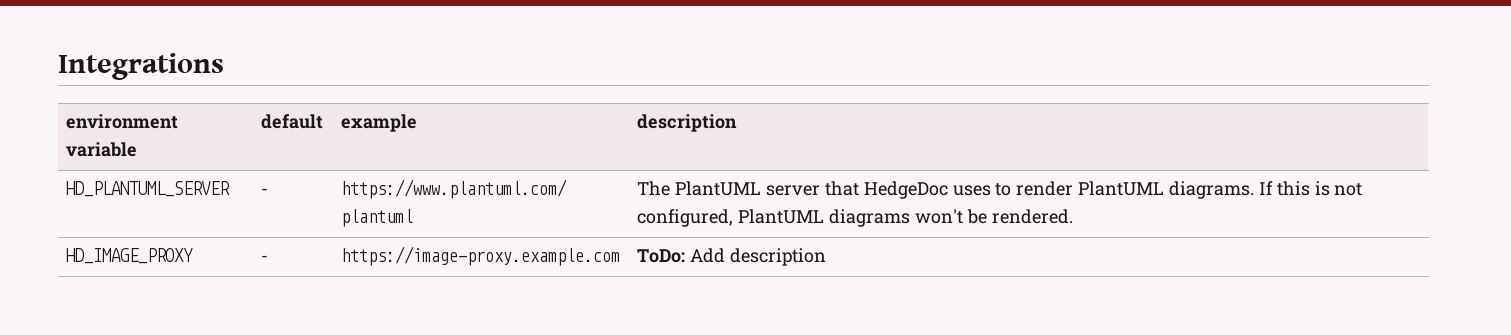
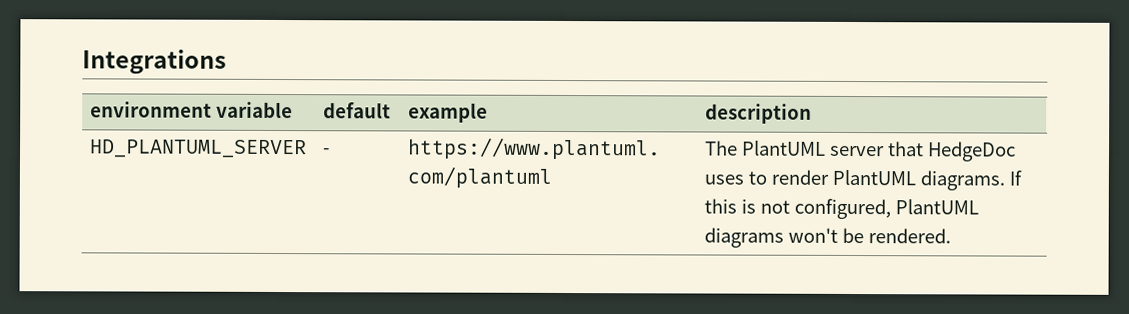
- HD_IMAGE_PROXY | - | https://image-proxy.example.com | ToDo: Add description

